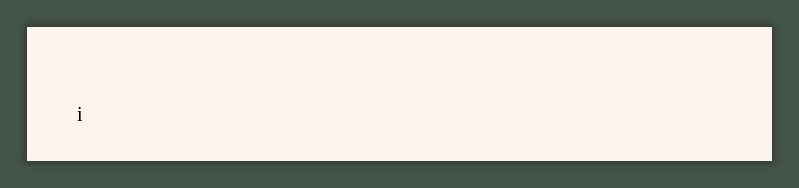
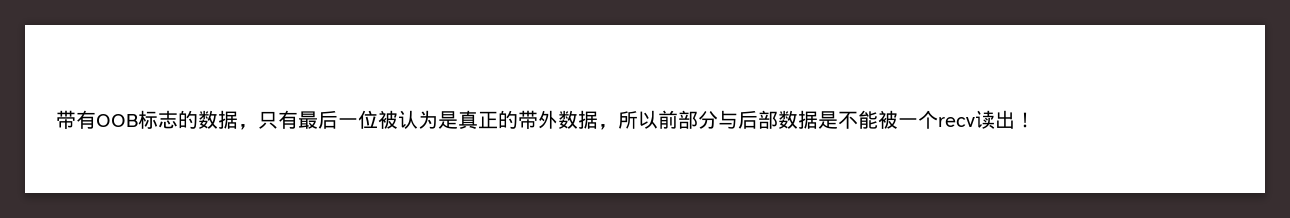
- i
+ 带有OOB标志的数据，只有最后一位被认为是真正的带外数据，所以前部分与后部数据是不能被一个recv读出！

